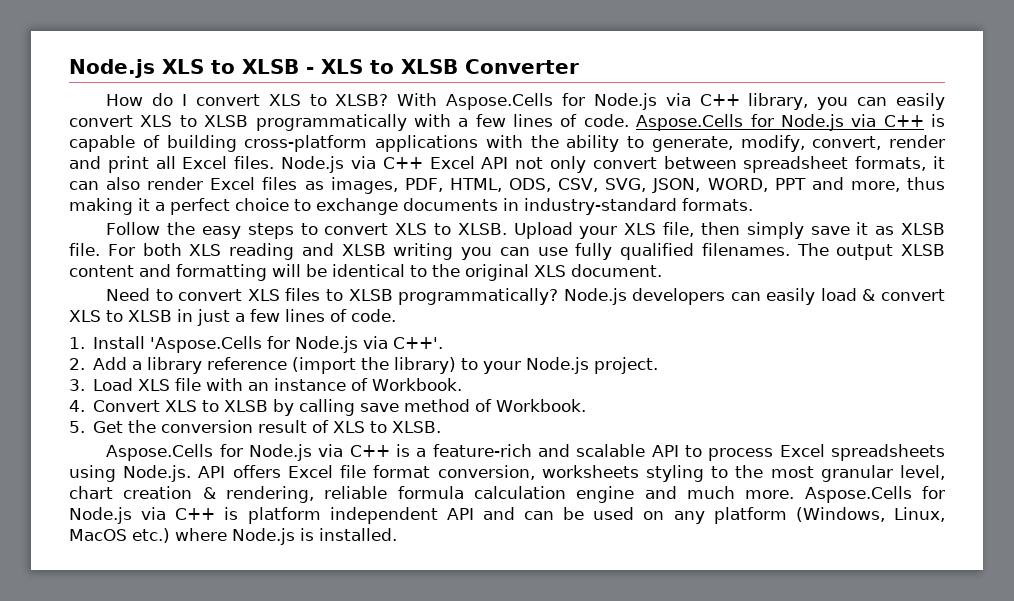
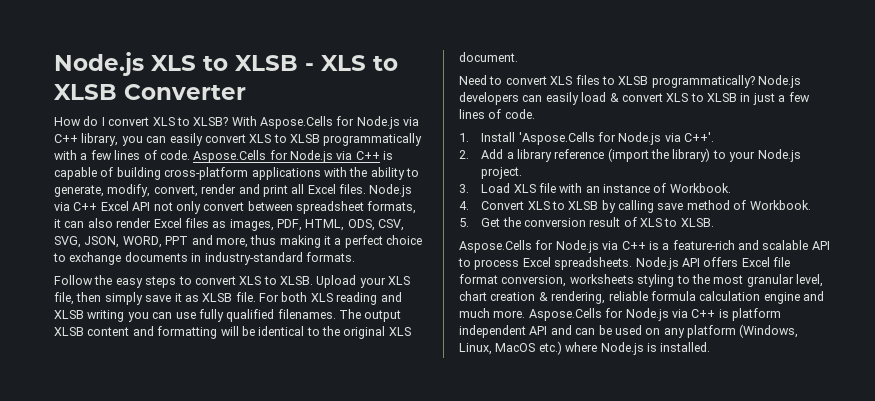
- Aspose.Cells for Node.js via C++ is a feature-rich and scalable API to process Excel spreadsheets using Node.js. API offers Excel file format conversion, worksheets styling to the most granular level, chart creation & rendering, reliable formula calculation engine and much more.
+ Aspose.Cells for Node.js via C++ is a feature-rich and scalable API to process Excel spreadsheets. Node.js API offers Excel file format conversion, worksheets styling to the most granular level, chart creation & rendering, reliable formula calculation engine and much more.

